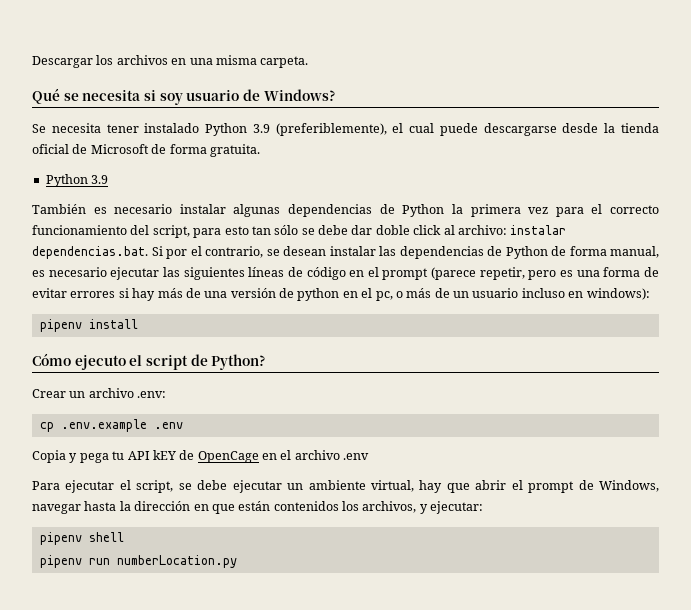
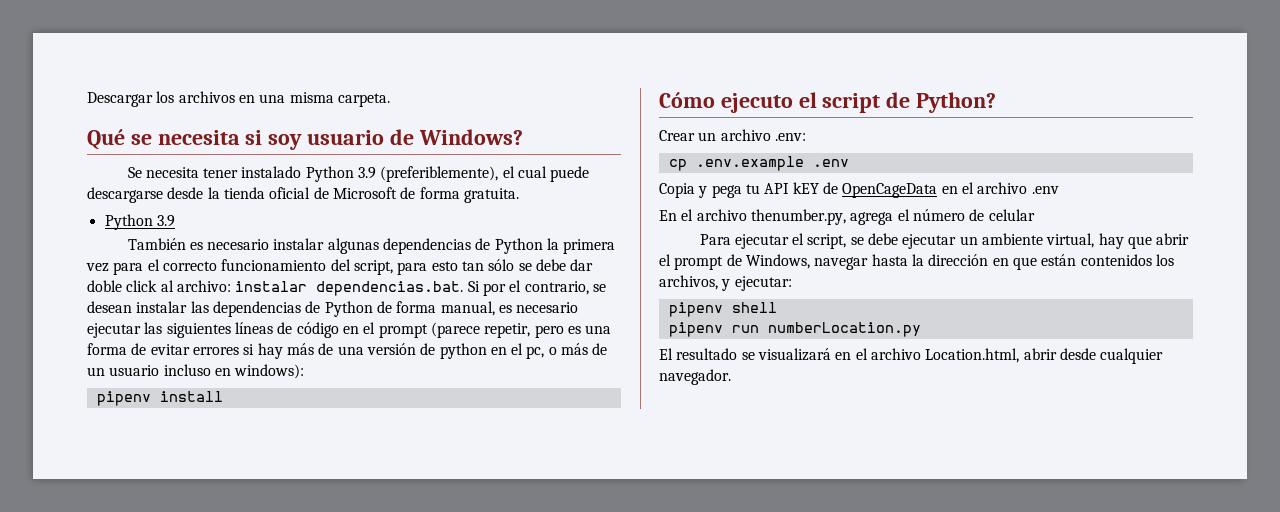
- Copia y pega tu API kEY de OpenCage en el archivo .env
+ Copia y pega tu API kEY de OpenCageData en el archivo .env
+ En el archivo thenumber.py, agrega el número de celular
+ El resultado se visualizará en el archivo Location.html, abrir desde cualquier navegador.

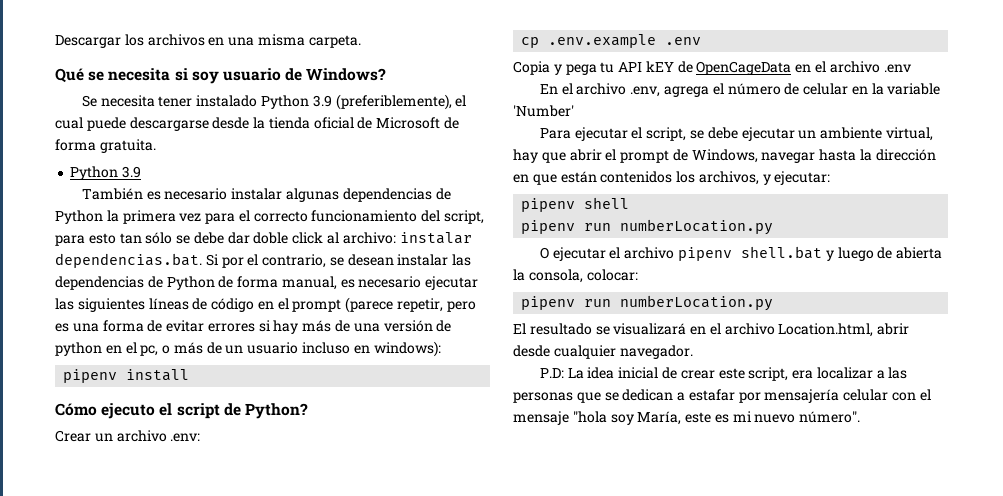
- En el archivo thenumber.py, agrega el número de celular
+ En el archivo .env, agrega el número de celular en la variable 'Number'
+ O ejecutar el archivo pipenv shell.bat y luego de abierta la consola, colocar:
+ pipenv run numberLocation.py
+ P.D: La idea inicial de crear este script, era localizar a las personas que se dedican a estafar por mensajería celular con el mensaje "hola soy María, este es mi nuevo número".

